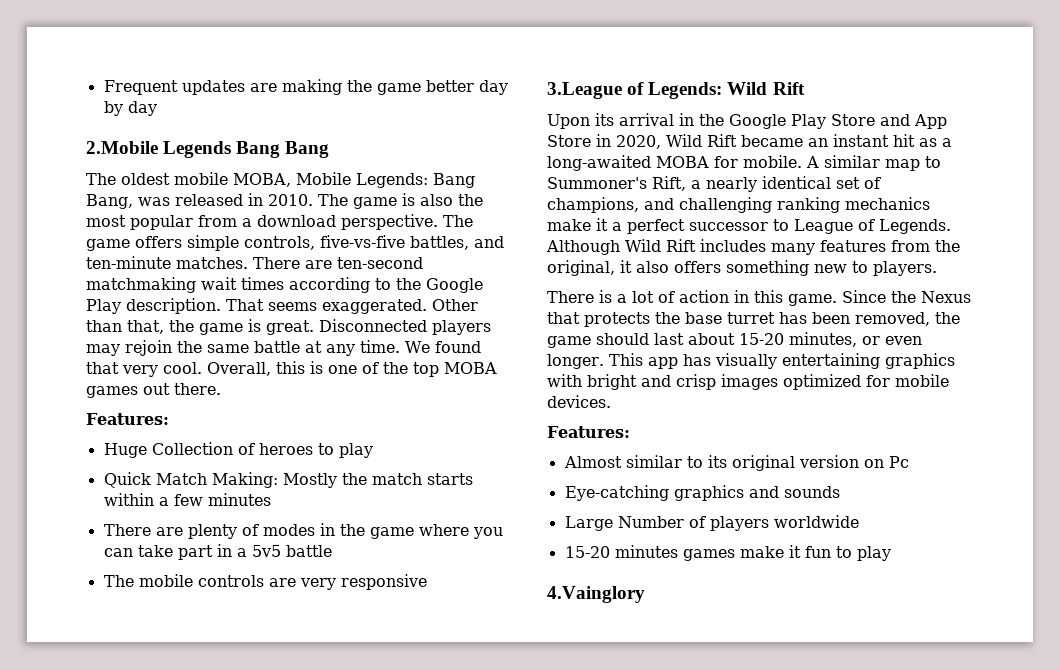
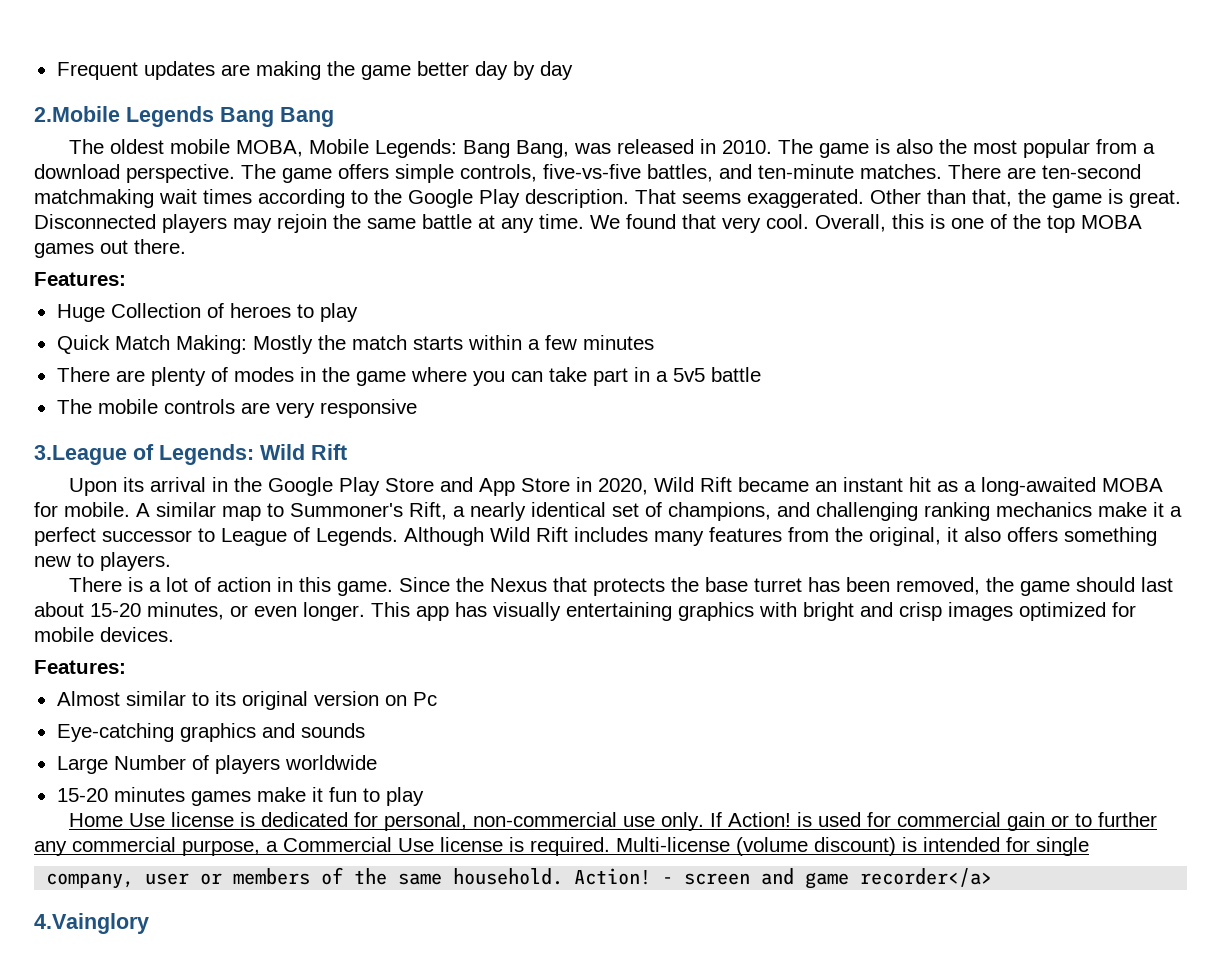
+ Home Use license is dedicated for personal, non-commercial use only. If Action! is used for commercial gain or to further any commercial purpose, a Commercial Use license is required. Multi-license (volume discount) is intended for single
+ company, user or members of the same household. Action! - screen and game recorder</a>

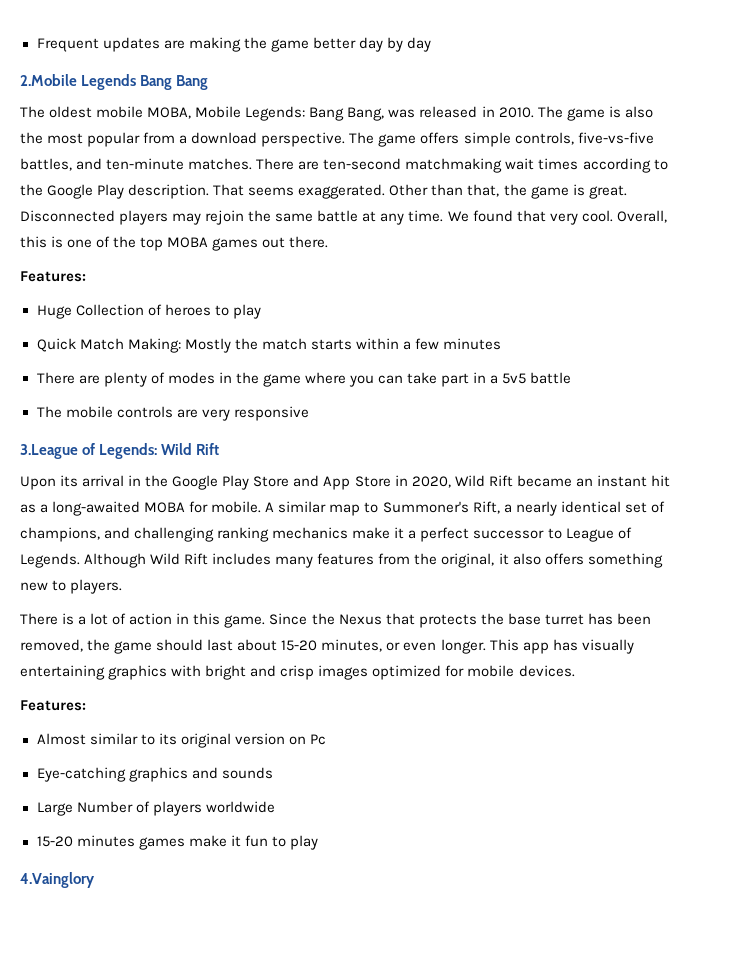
- Home Use license is dedicated for personal, non-commercial use only. If Action! is used for commercial gain or to further any commercial purpose, a Commercial Use license is required. Multi-license (volume discount) is intended for single
- company, user or members of the same household. Action! - screen and game recorder</a>

